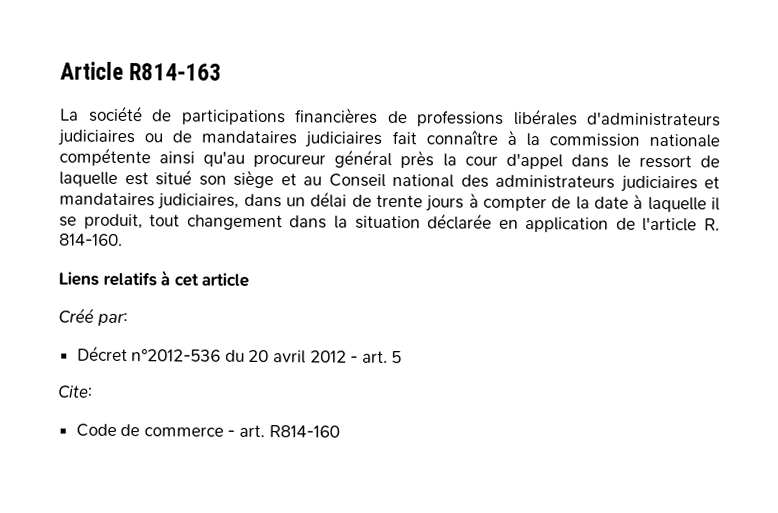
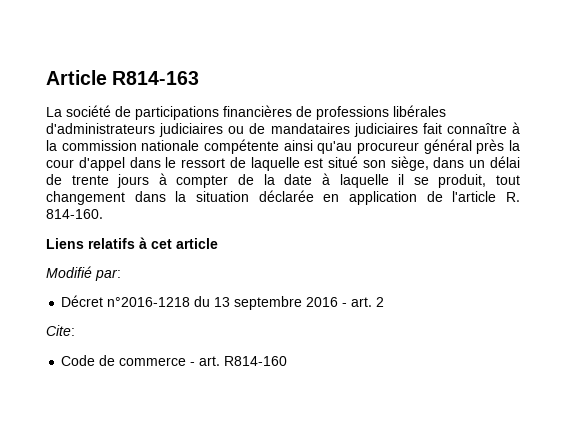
- La société de participations financières de professions libérales d'administrateurs judiciaires ou de mandataires judiciaires fait connaître à la commission nationale compétente ainsi qu'au procureur général près la cour d'appel dans le ressort de laquelle est situé son siège et au Conseil national des administrateurs judiciaires et mandataires judiciaires, dans un délai de trente jours à compter de la date à laquelle il se produit, tout changement dans la situation déclarée en application de l'article R. 814-160.
+ La société de participations financières de professions libérales d'administrateurs judiciaires ou de mandataires judiciaires fait connaître à la commission nationale compétente ainsi qu'au procureur général près la cour d'appel dans le ressort de laquelle est situé son siège, dans un délai de trente jours à compter de la date à laquelle il se produit, tout changement dans la situation déclarée en application de l'article R. 814-160.
- Créé par:
+ Modifié par:
- Décret n°2012-536 du 20 avril 2012 - art. 5
+ Décret n°2016-1218 du 13 septembre 2016 - art. 2

